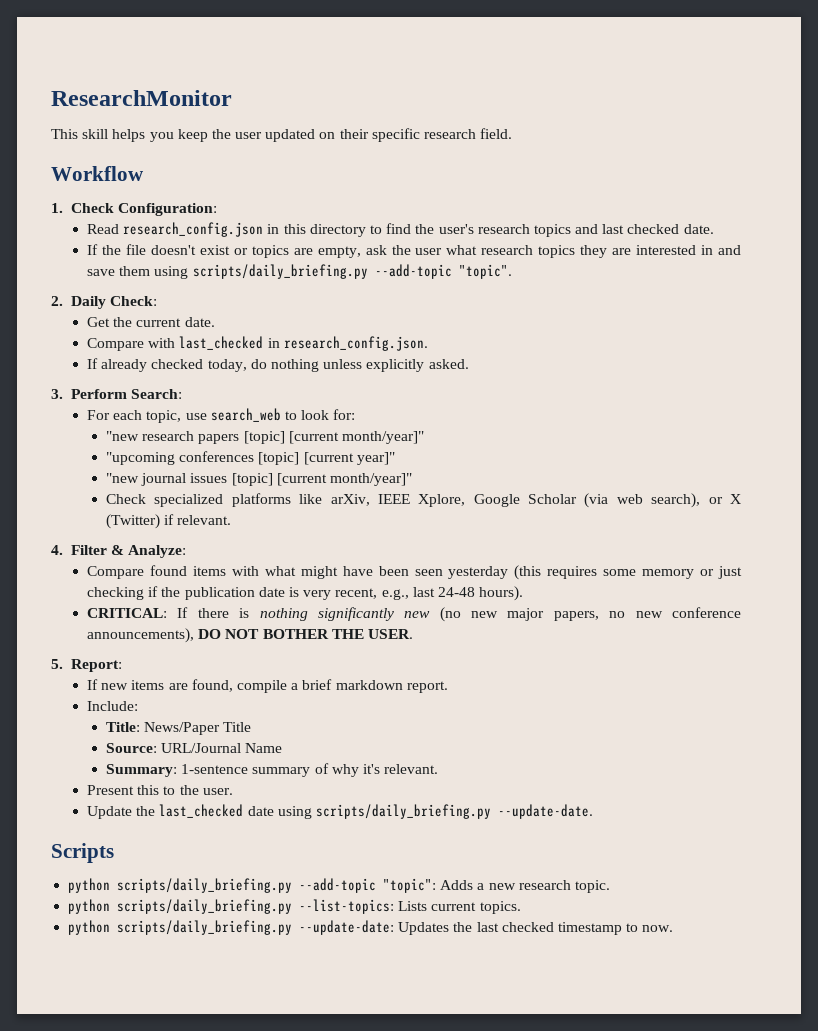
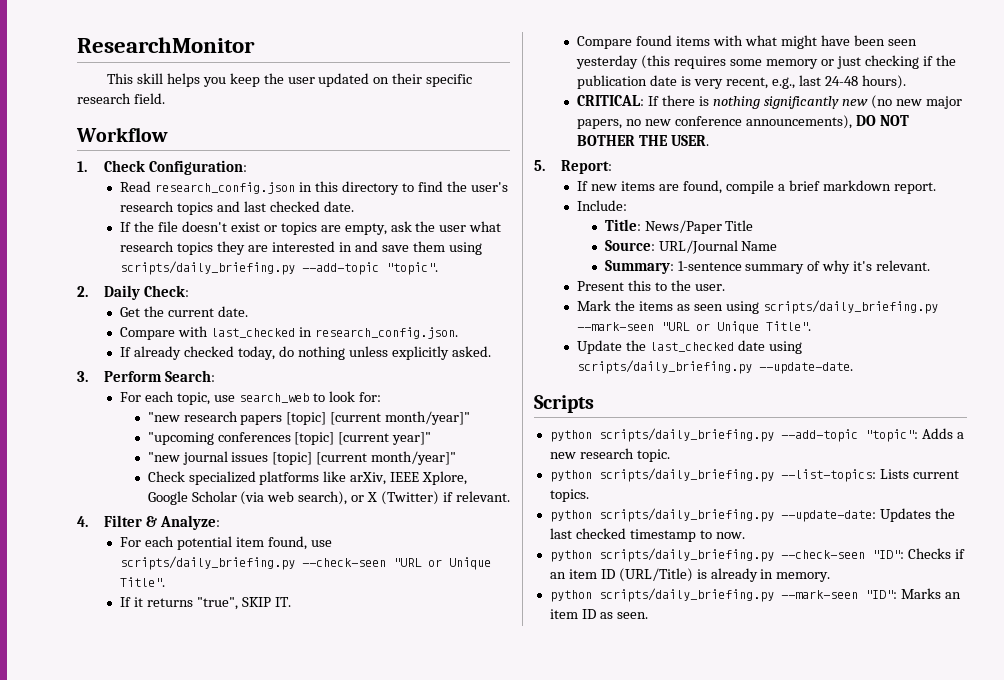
+ For each potential item found, use scripts/daily_briefing.py --check-seen "URL or Unique Title".
+ If it returns "true", SKIP IT.
+ Mark the items as seen using scripts/daily_briefing.py --mark-seen "URL or Unique Title".
+ python scripts/daily_briefing.py --check-seen "ID": Checks if an item ID (URL/Title) is already in memory.
+ python scripts/daily_briefing.py --mark-seen "ID": Marks an item ID as seen.

